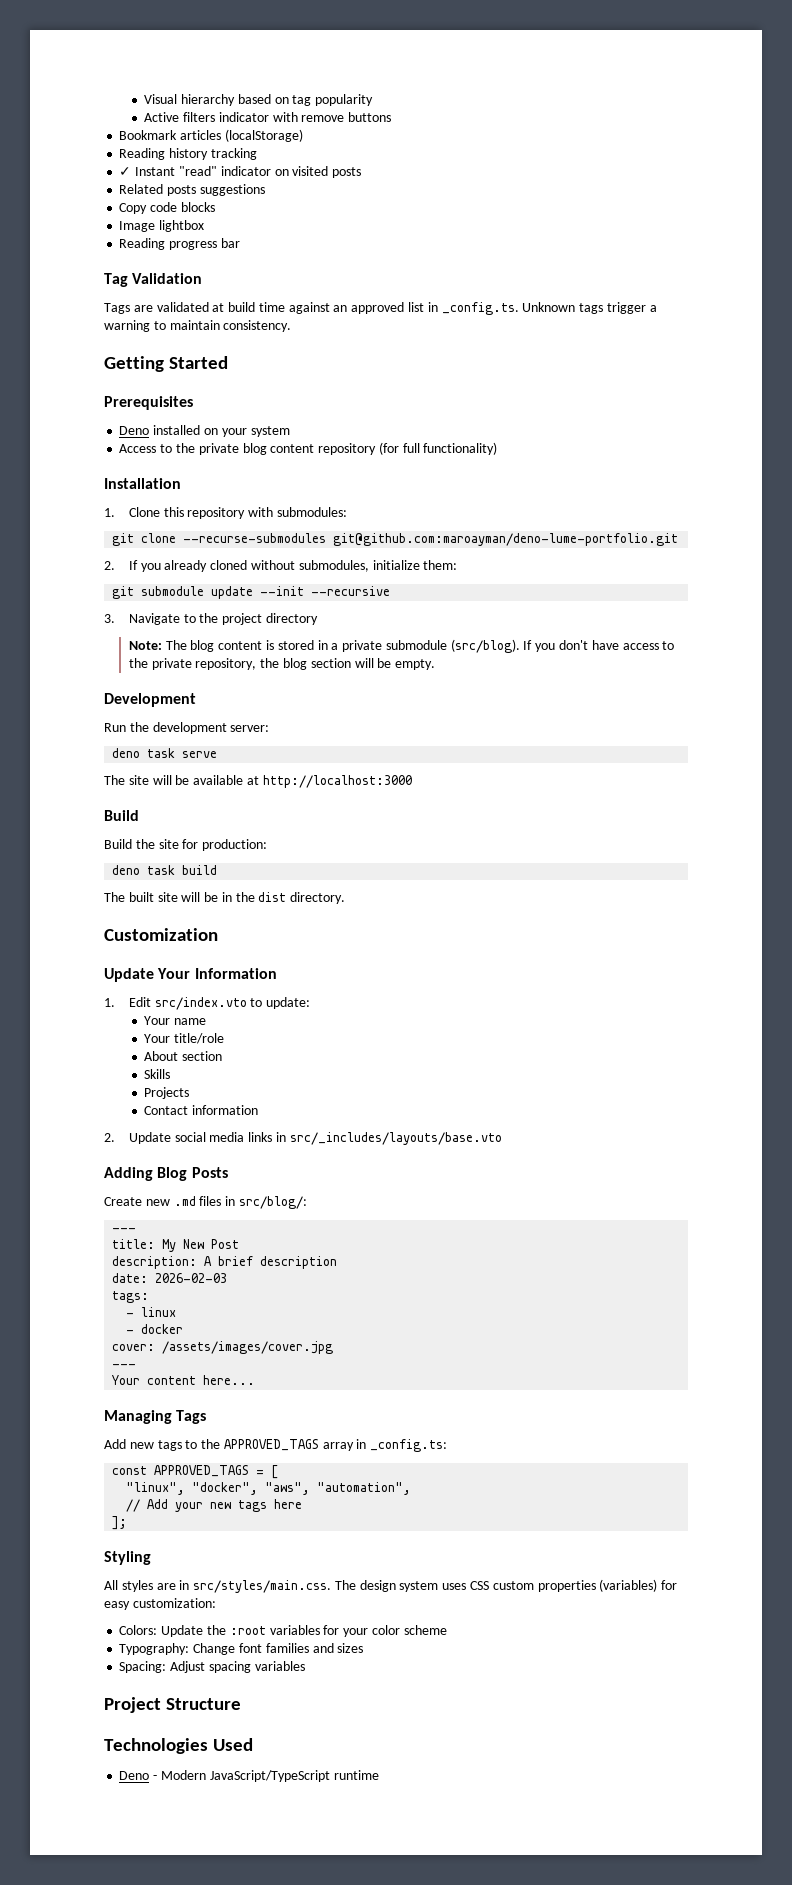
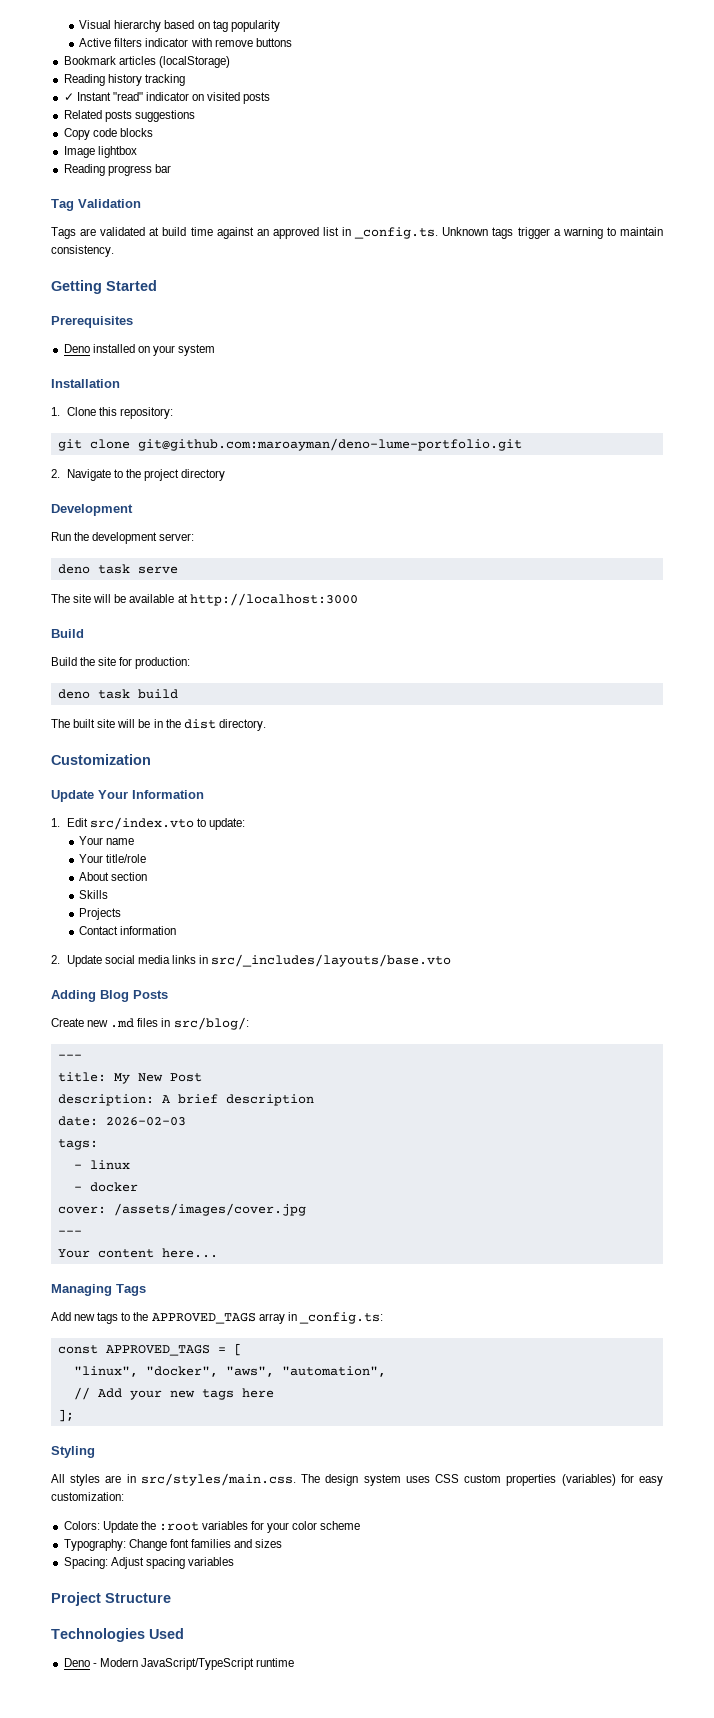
- Access to the private blog content repository (for full functionality)
- 1. Clone this repository with submodules:
+ 1. Clone this repository:
- git clone --recurse-submodules git@github.com:maroayman/deno-lume-portfolio.git
+ git clone git@github.com:maroayman/deno-lume-portfolio.git
- 2. If you already cloned without submodules, initialize them:
- git submodule update --init --recursive
- 3. Navigate to the project directory
+ 2. Navigate to the project directory
- Note: The blog content is stored in a private submodule (src/blog). If you don't have access to the private repository, the blog section will be empty.

